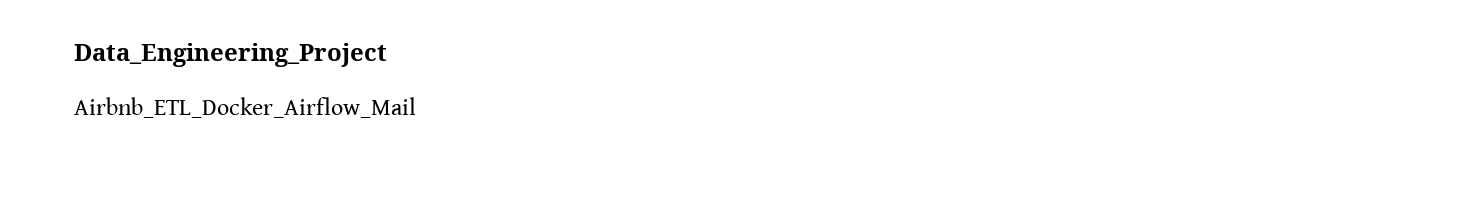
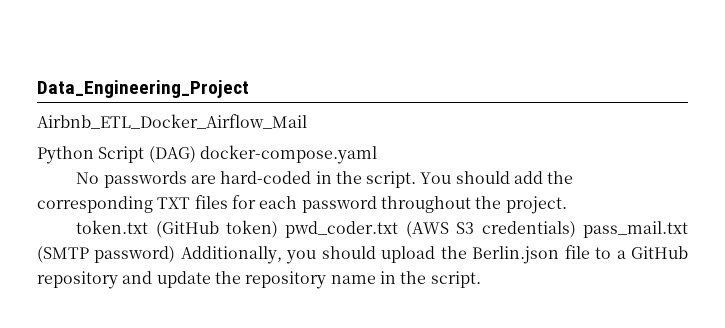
+ Python Script (DAG) docker-compose.yaml
+ No passwords are hard-coded in the script. You should add the corresponding TXT files for each password throughout the project.
+ token.txt (GitHub token) pwd_coder.txt (AWS S3 credentials) pass_mail.txt (SMTP password) Additionally, you should upload the Berlin.json file to a GitHub repository and update the repository name in the script.

